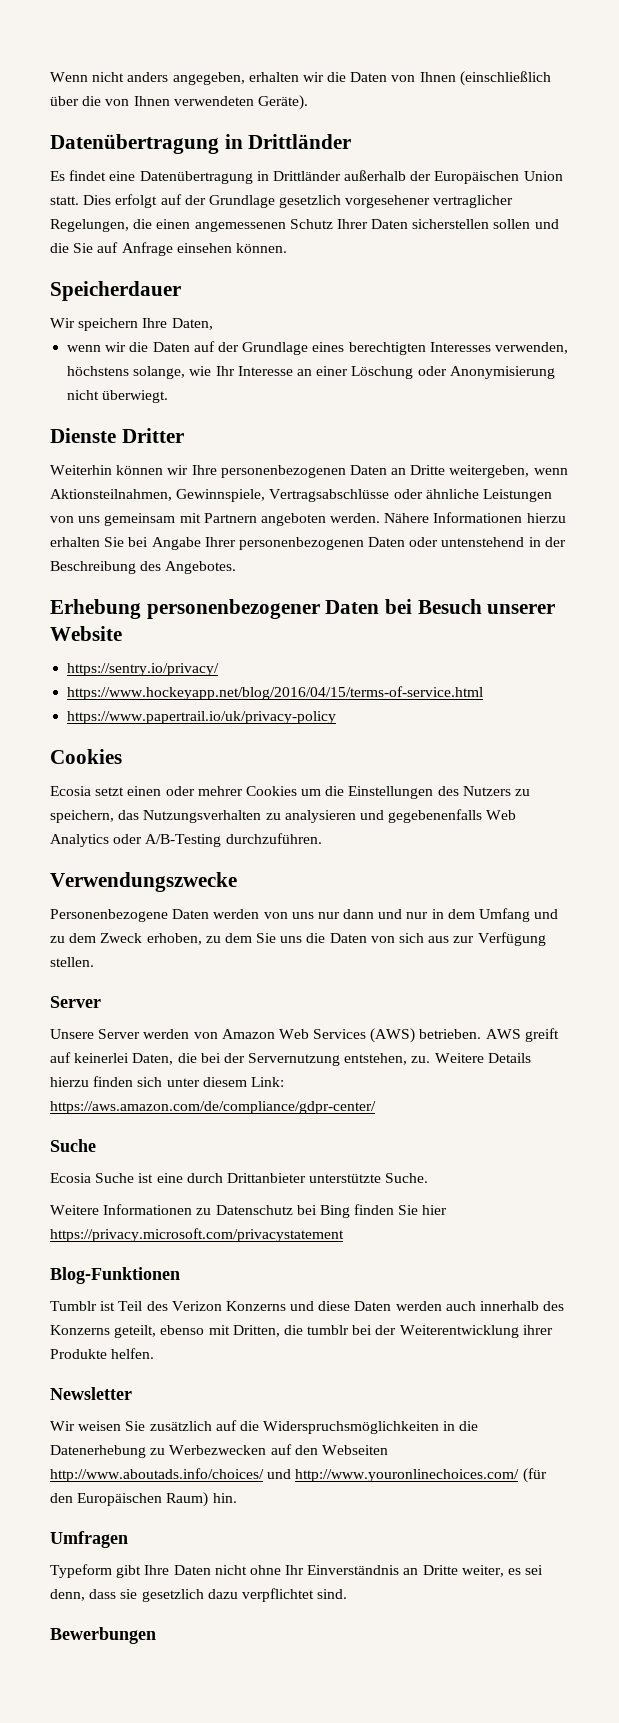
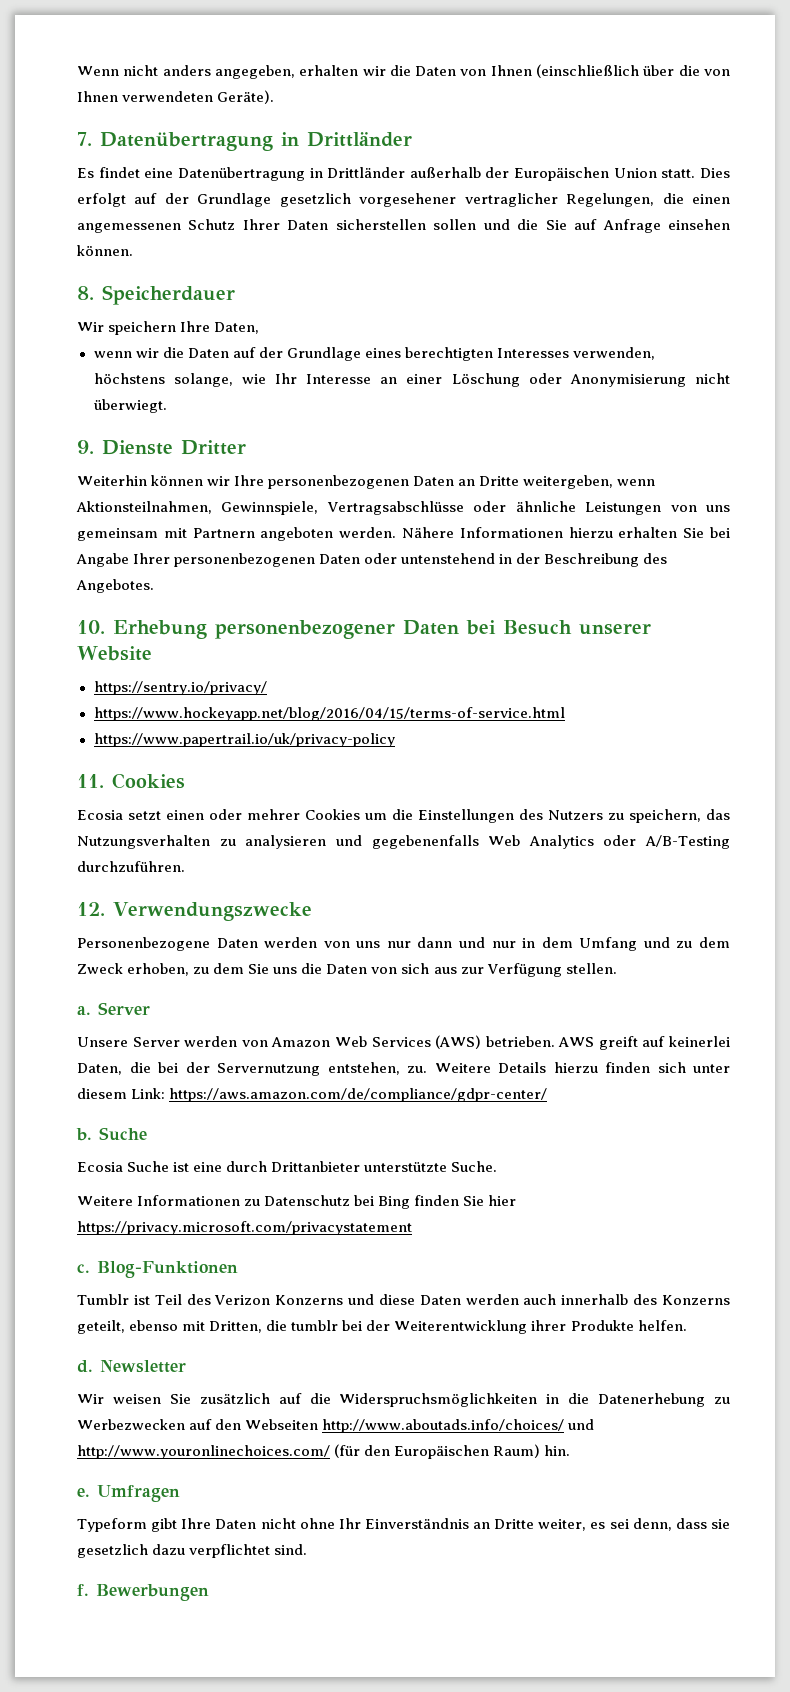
  Wenn nicht anders angegeben, erhalten wir die Daten von Ihnen (einschließlich über die von Ihnen verwendeten Geräte).
- Datenübertragung in Drittländer
+ 7. Datenübertragung in Drittländer
- Speicherdauer
+ 8. Speicherdauer
- Dienste Dritter
+ 9. Dienste Dritter
- Erhebung personenbezogener Daten bei Besuch unserer Website
+ 10. Erhebung personenbezogener Daten bei Besuch unserer Website
  https://www.papertrail.io/uk/privacy-policy
- Cookies
+ 11. Cookies
- Verwendungszwecke
+ 12. Verwendungszwecke
+ a.
+ b.
+ c.
+ d.
+ e.
+ f.

